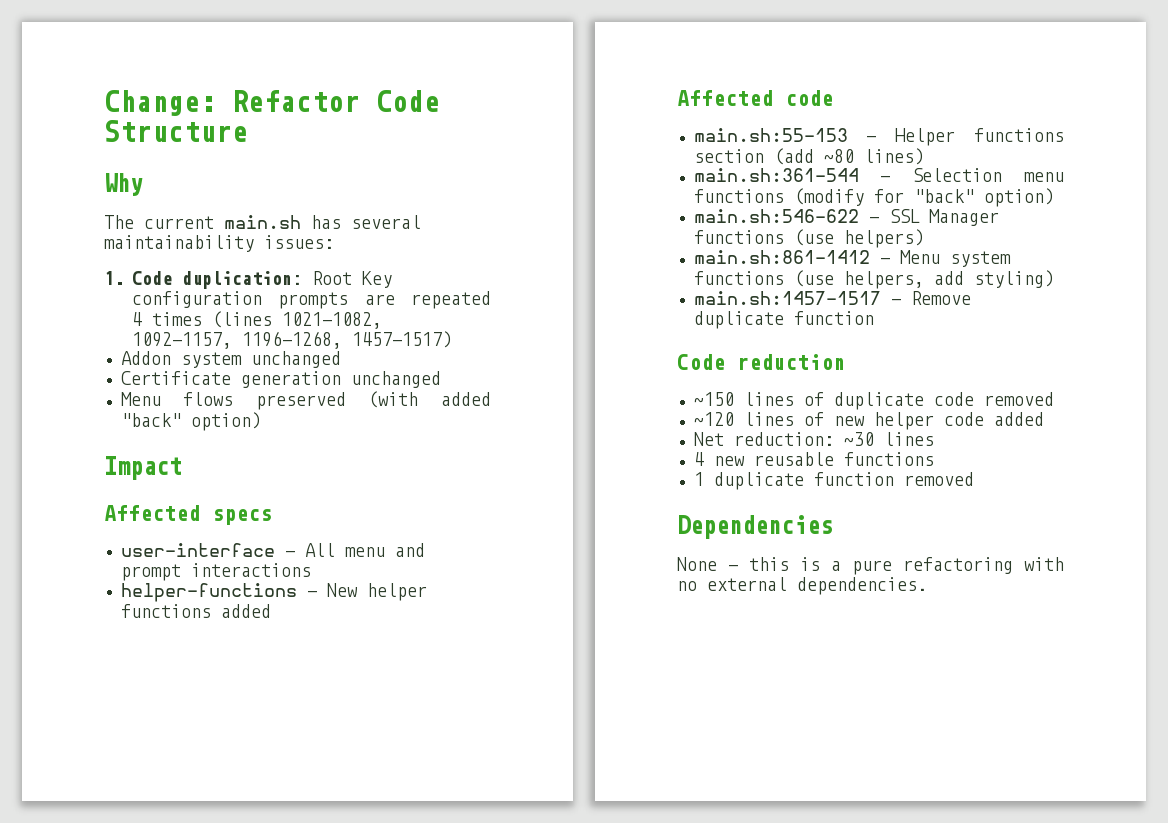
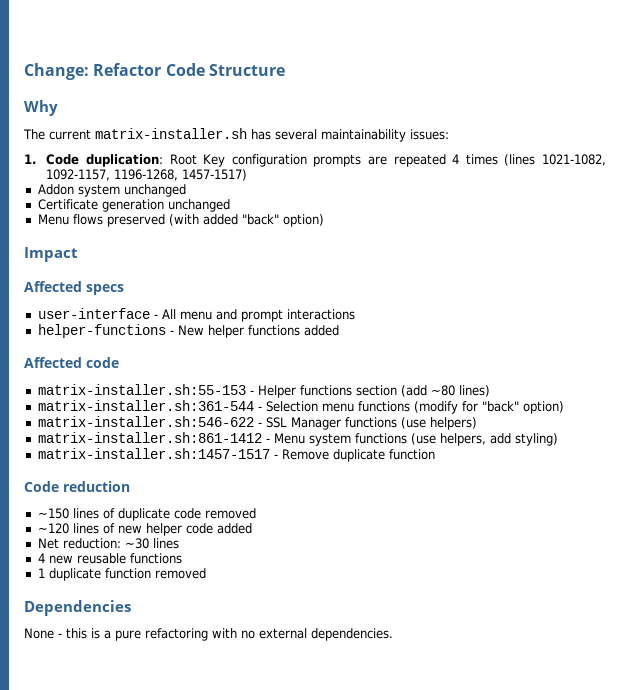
- The current main.sh has several maintainability issues:
+ The current matrix-installer.sh has several maintainability issues:
- main.sh:55-153 - Helper functions section (add ~80 lines)
+ matrix-installer.sh:55-153 - Helper functions section (add ~80 lines)
- main.sh:361-544 - Selection menu functions (modify for "back" option)
+ matrix-installer.sh:361-544 - Selection menu functions (modify for "back" option)
- main.sh:546-622 - SSL Manager functions (use helpers)
+ matrix-installer.sh:546-622 - SSL Manager functions (use helpers)
- main.sh:861-1412 - Menu system functions (use helpers, add styling)
+ matrix-installer.sh:861-1412 - Menu system functions (use helpers, add styling)
- main.sh:1457-1517 - Remove duplicate function
+ matrix-installer.sh:1457-1517 - Remove duplicate function

